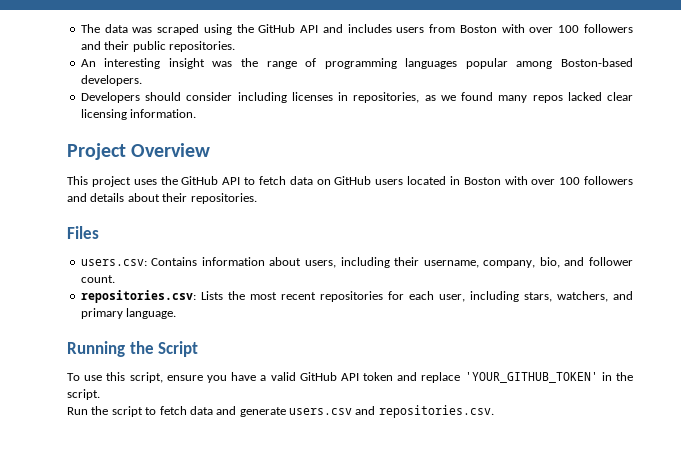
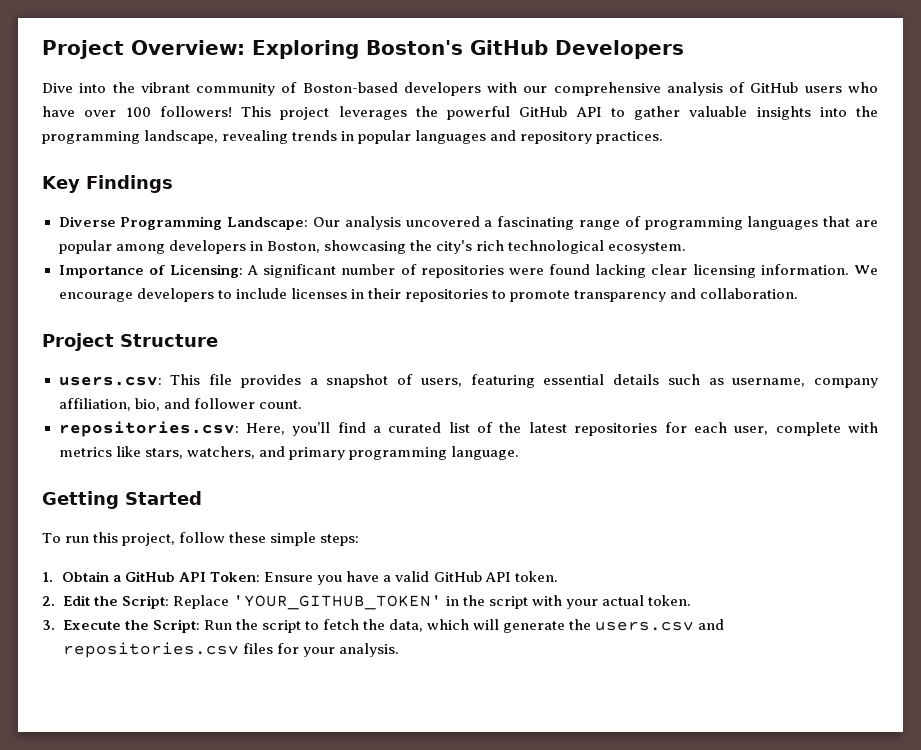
- The data was scraped using the GitHub API and includes users from Boston with over 100 followers and their public repositories.
- An interesting insight was the range of programming languages popular among Boston-based developers.
- Developers should consider including licenses in repositories, as we found many repos lacked clear licensing information.
- Project Overview
- This project uses the GitHub API to fetch data on GitHub users located in Boston with over 100 followers and details about their repositories.
- Files
- users.csv: Contains information about users, including their username, company, bio, and follower count.
+ Project Overview: Exploring Boston's GitHub Developers
+ Dive into the vibrant community of Boston-based developers with our comprehensive analysis of GitHub users who have over 100 followers! This project leverages the powerful GitHub API to gather valuable insights into the programming landscape, revealing trends in popular languages and repository practices.
+ Key Findings
+ Diverse Programming Landscape: Our analysis uncovered a fascinating range of programming languages that are popular among developers in Boston, showcasing the city's rich technological ecosystem.
+ Importance of Licensing: A significant number of repositories were found lacking clear licensing information. We encourage developers to include licenses in their repositories to promote transparency and collaboration.
+ Project Structure
+ users.csv: This file provides a snapshot of users, featuring essential details such as username, company affiliation, bio, and follower count.
- repositories.csv: Lists the most recent repositories for each user, including stars, watchers, and primary language.
+ repositories.csv: Here, you’ll find a curated list of the latest repositories for each user, complete with metrics like stars, watchers, and primary programming language.
- Running the Script
- To use this script, ensure you have a valid GitHub API token and replace 'YOUR_GITHUB_TOKEN' in the script.
- Run the script to fetch data and generate users.csv and repositories.csv.
+ Getting Started
+ To run this project, follow these simple steps:
+ 1. Obtain a GitHub API Token: Ensure you have a valid GitHub API token.
+ 2. Edit the Script: Replace 'YOUR_GITHUB_TOKEN' in the script with your actual token.
+ 3. Execute the Script: Run the script to fetch the data, which will generate the users.csv and repositories.csv files for your analysis.

